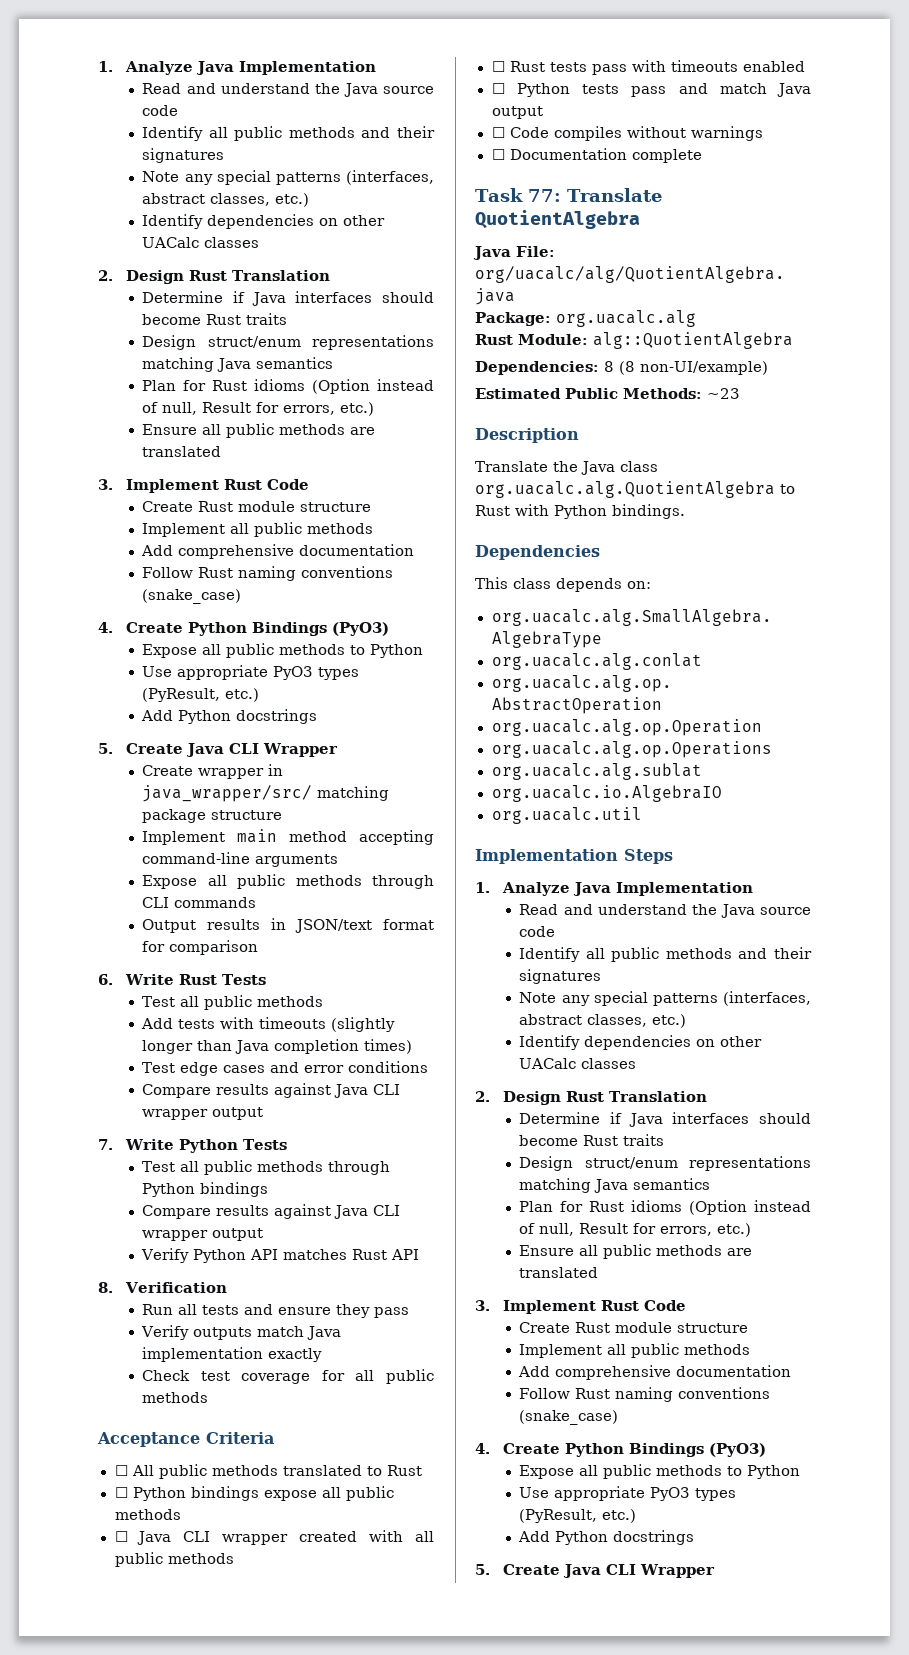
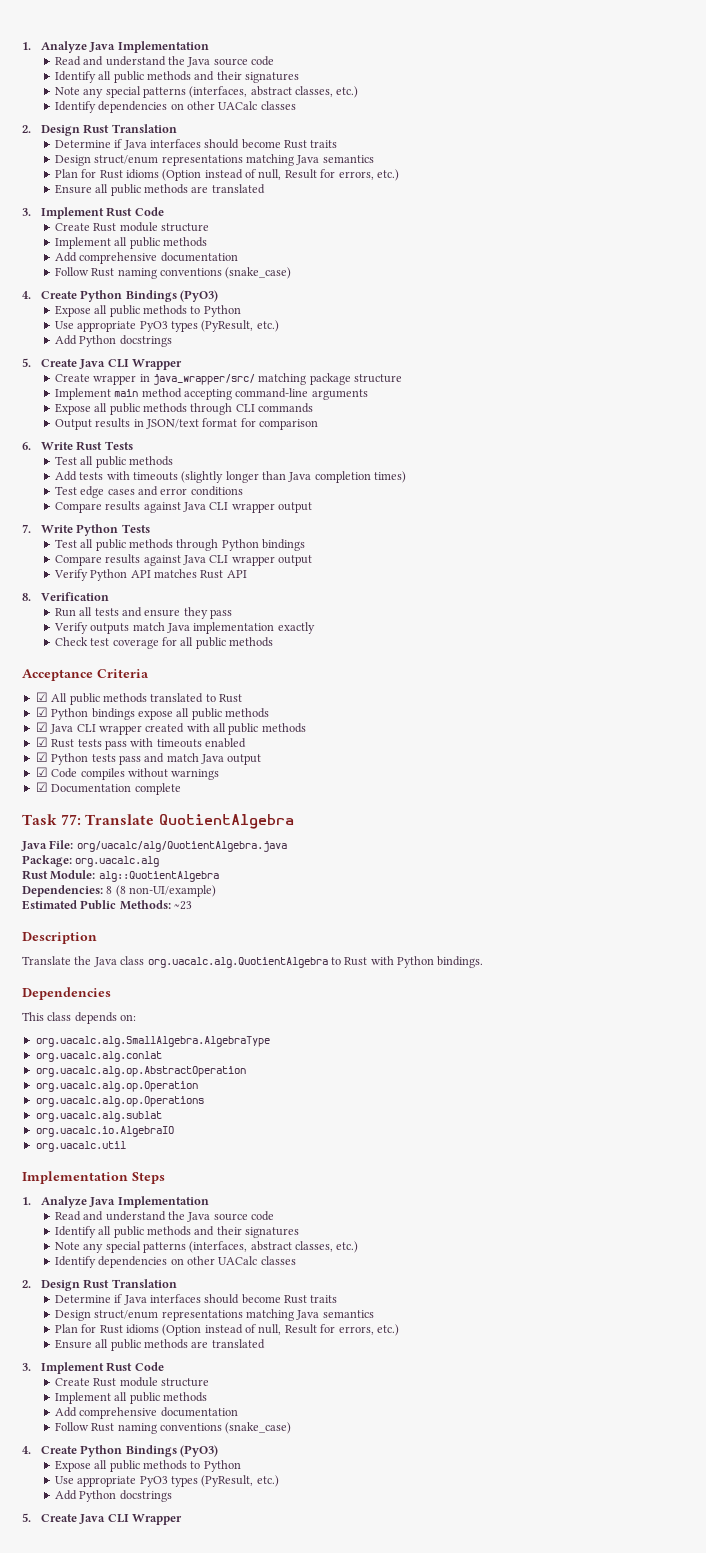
- ☐ All public methods translated to Rust
+ ☑ All public methods translated to Rust
- ☐ Python bindings expose all public methods
+ ☑ Python bindings expose all public methods
- ☐ Java CLI wrapper created with all public methods
+ ☑ Java CLI wrapper created with all public methods
- ☐ Rust tests pass with timeouts enabled
+ ☑ Rust tests pass with timeouts enabled
- ☐ Python tests pass and match Java output
+ ☑ Python tests pass and match Java output
- ☐ Code compiles without warnings
+ ☑ Code compiles without warnings
- ☐ Documentation complete
+ ☑ Documentation complete

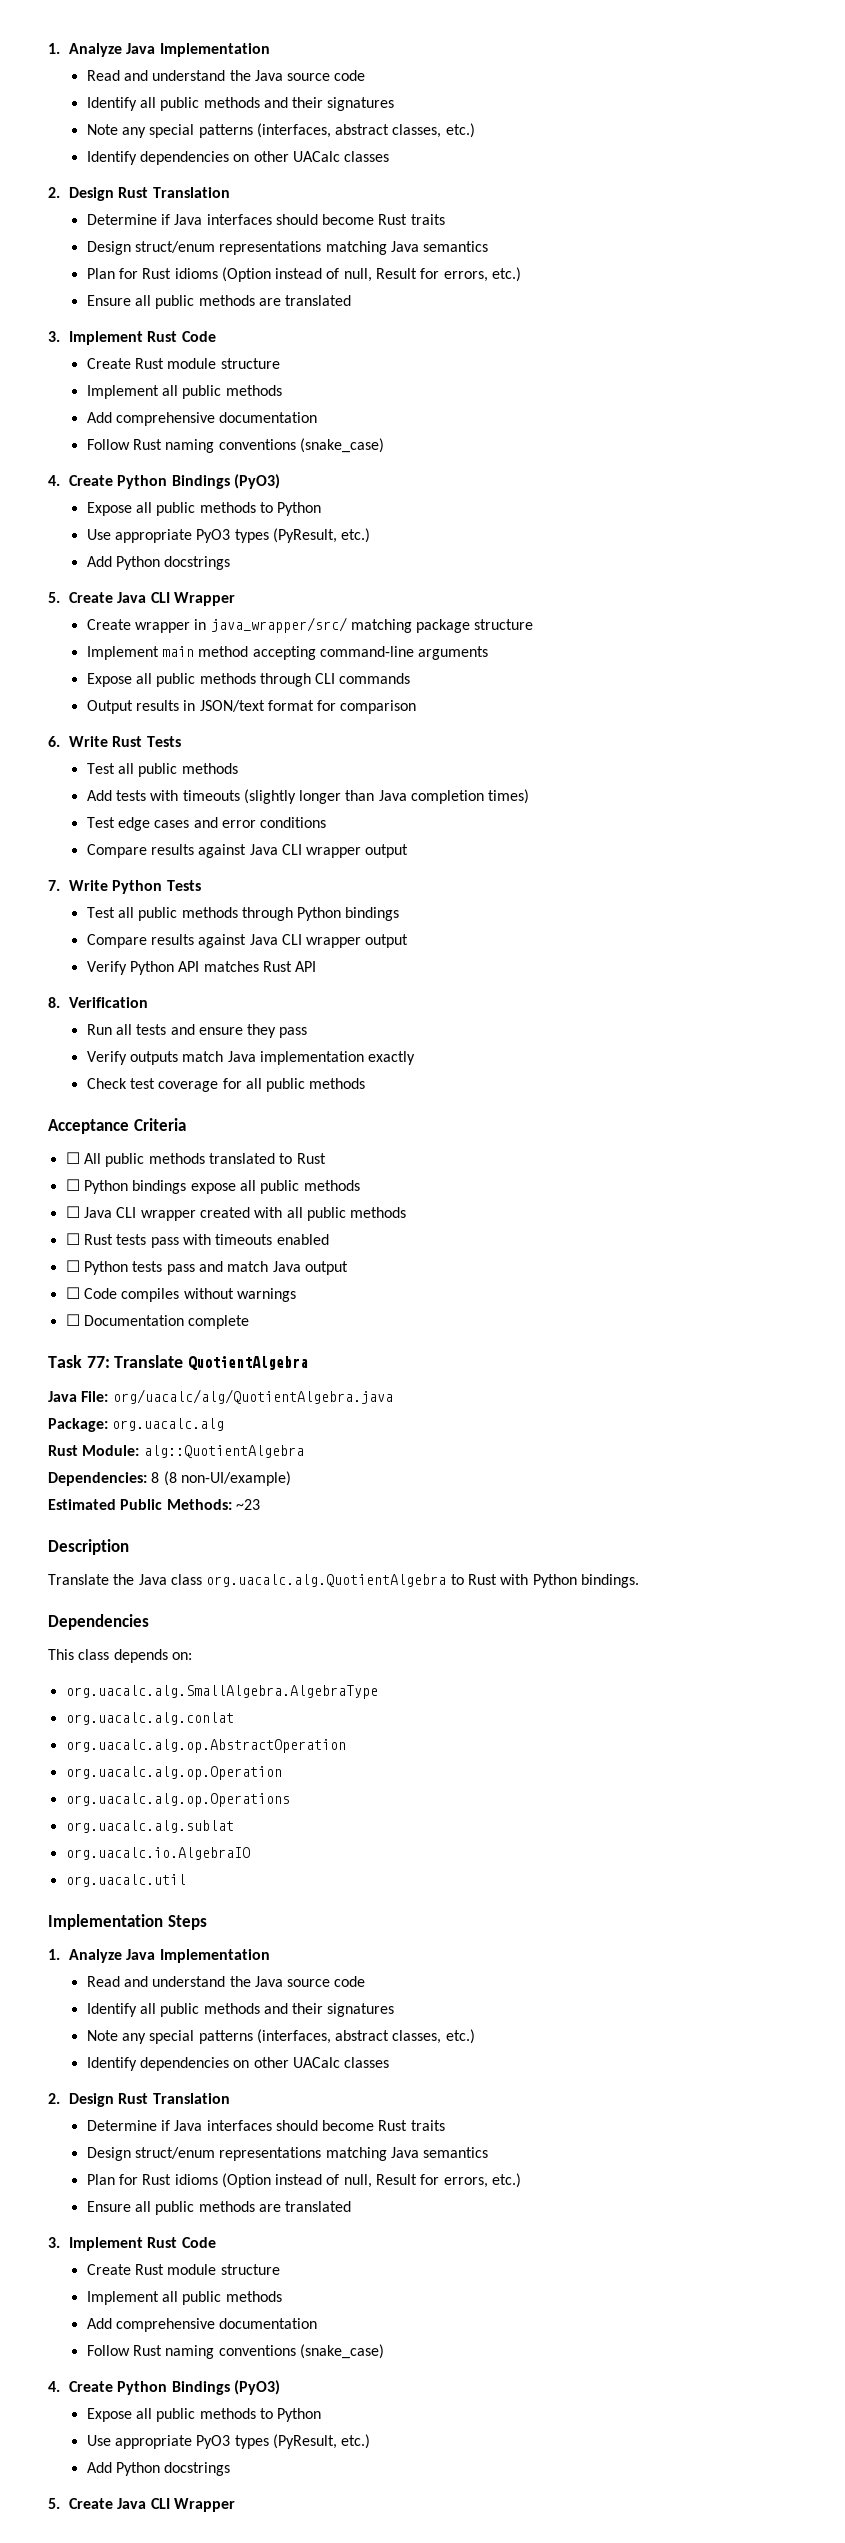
- ☑ All public methods translated to Rust
+ ☐ All public methods translated to Rust
- ☑ Python bindings expose all public methods
+ ☐ Python bindings expose all public methods
- ☑ Java CLI wrapper created with all public methods
+ ☐ Java CLI wrapper created with all public methods
- ☑ Rust tests pass with timeouts enabled
+ ☐ Rust tests pass with timeouts enabled
- ☑ Python tests pass and match Java output
+ ☐ Python tests pass and match Java output
- ☑ Code compiles without warnings
+ ☐ Code compiles without warnings
- ☑ Documentation complete
+ ☐ Documentation complete

